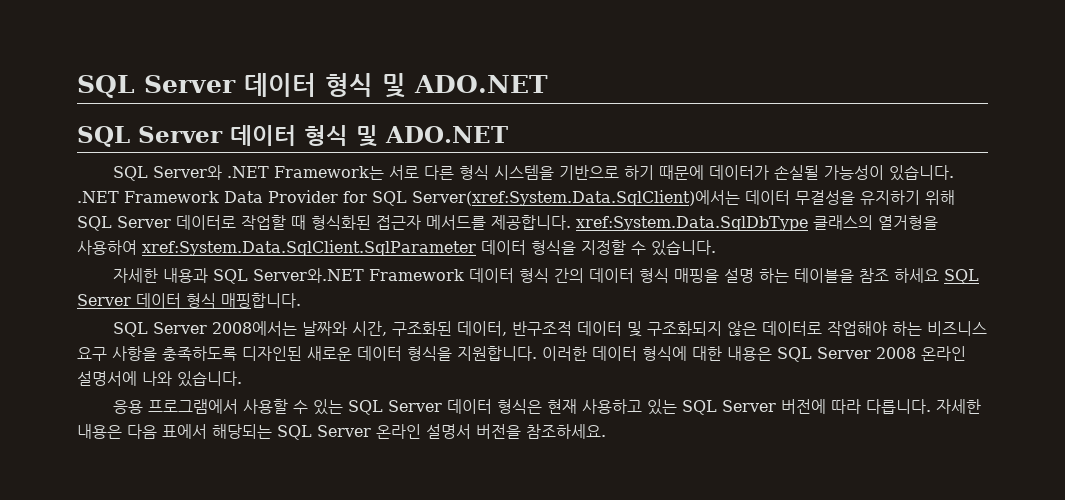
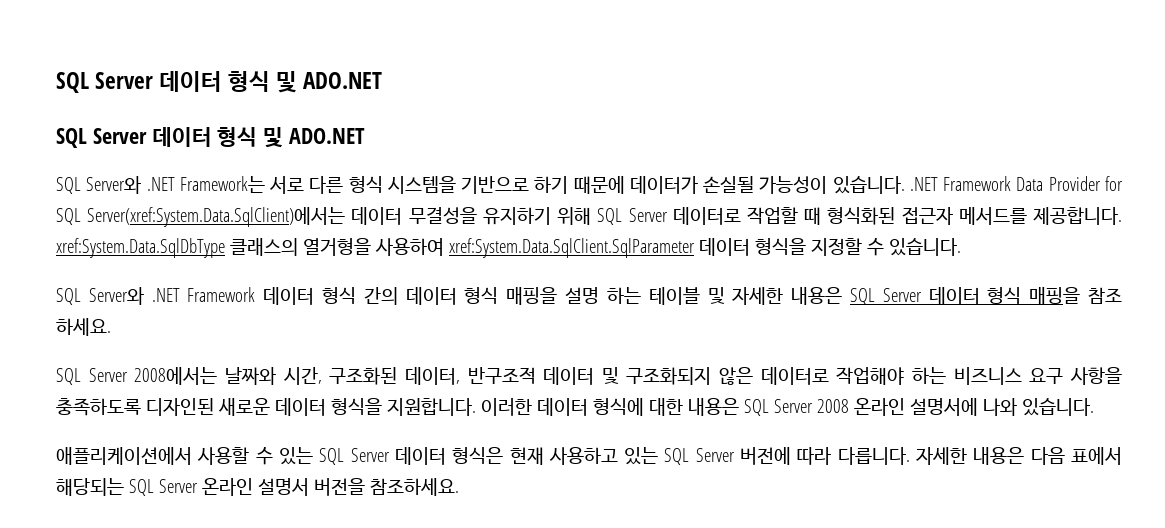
- 자세한 내용과 SQL Server와.NET Framework 데이터 형식 간의 데이터 형식 매핑을 설명 하는 테이블을 참조 하세요 SQL Server 데이터 형식 매핑합니다.
+ SQL Server와 .NET Framework 데이터 형식 간의 데이터 형식 매핑을 설명 하는 테이블 및 자세한 내용은 SQL Server 데이터 형식 매핑을 참조 하세요.
- 응용 프로그램에서 사용할 수 있는 SQL Server 데이터 형식은 현재 사용하고 있는 SQL Server 버전에 따라 다릅니다.
+ 애플리케이션에서 사용할 수 있는 SQL Server 데이터 형식은 현재 사용하고 있는 SQL Server 버전에 따라 다릅니다.

